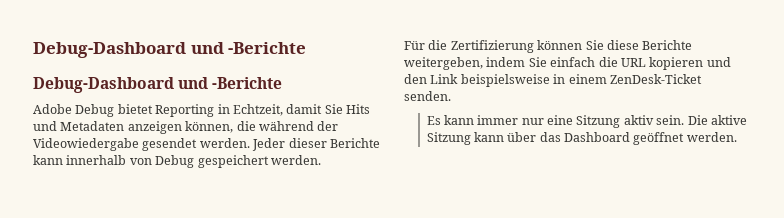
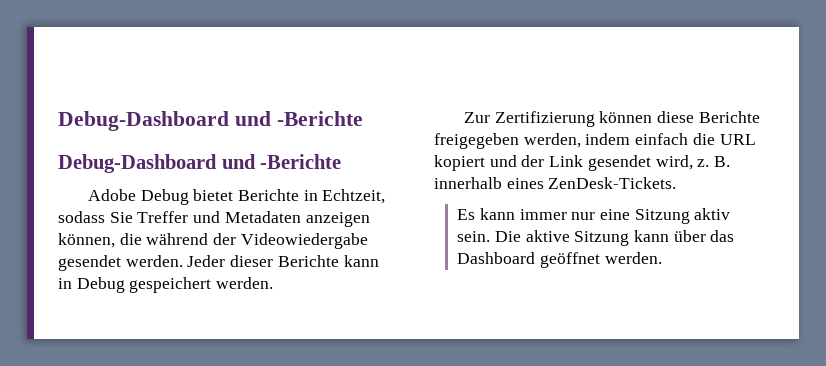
- Adobe Debug bietet Reporting in Echtzeit, damit Sie Hits und Metadaten anzeigen können, die während der Videowiedergabe gesendet werden.
+ Adobe Debug bietet Berichte in Echtzeit, sodass Sie Treffer und Metadaten anzeigen können, die während der Videowiedergabe gesendet werden.
- Jeder dieser Berichte kann innerhalb von Debug gespeichert werden.
+ Jeder dieser Berichte kann in Debug gespeichert werden.
- Für die Zertifizierung können Sie diese Berichte weitergeben, indem Sie einfach die URL kopieren und den Link beispielsweise in einem ZenDesk-Ticket senden.
+ Zur Zertifizierung können diese Berichte freigegeben werden, indem einfach die URL kopiert und der Link gesendet wird, z. B. innerhalb eines ZenDesk-Tickets.

